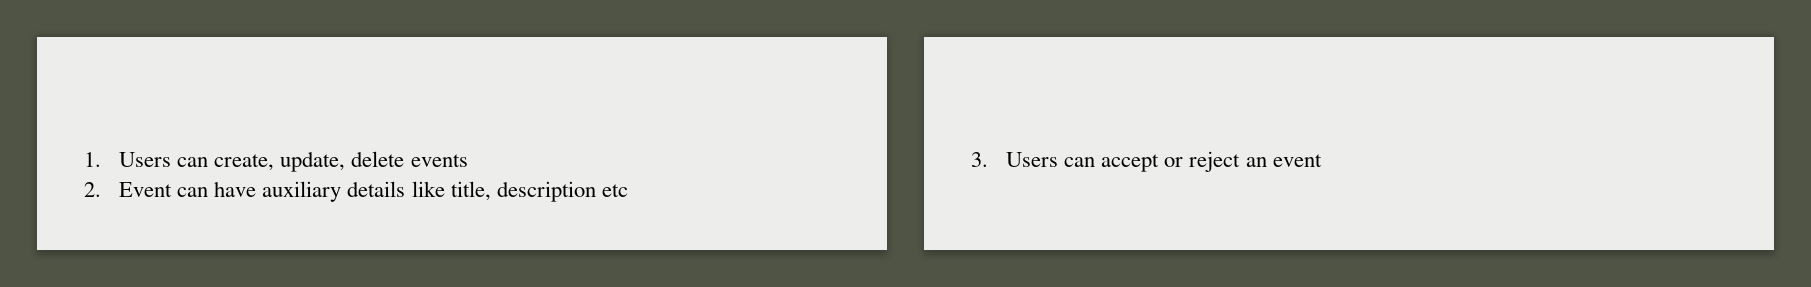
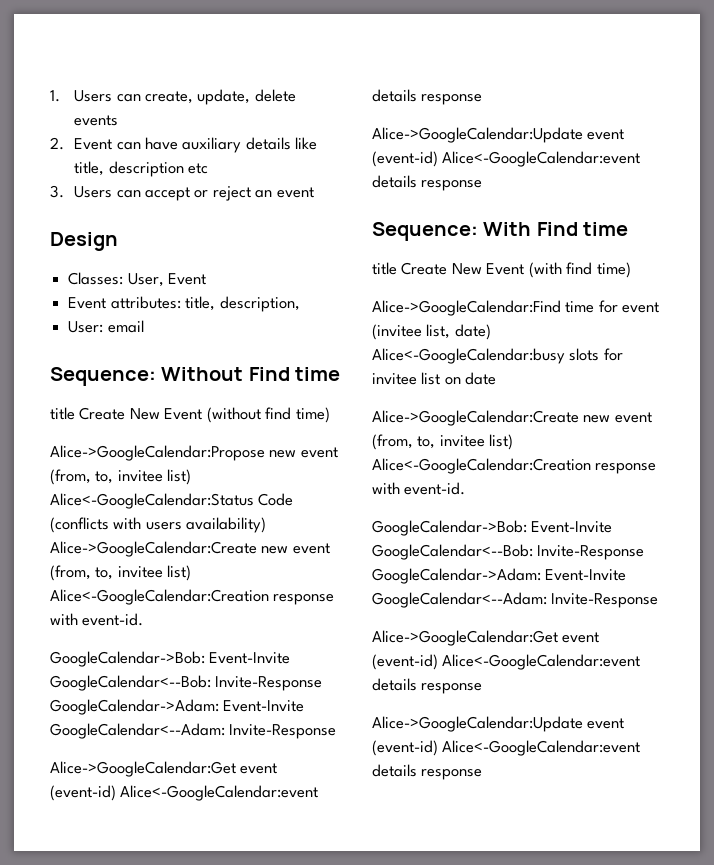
+ Design
+ Classes: User, Event
+ Event attributes: title, description,
+ User: email
+ Sequence: Without Find time
+ title Create New Event (without find time)
+ Alice->GoogleCalendar:Propose new event (from, to, invitee list) Alice<-GoogleCalendar:Status Code (conflicts with users availability) Alice->GoogleCalendar:Create new event (from, to, invitee list) Alice<-GoogleCalendar:Creation response with event-id.
+ GoogleCalendar->Bob: Event-Invite GoogleCalendar<--Bob: Invite-Response GoogleCalendar->Adam: Event-Invite GoogleCalendar<--Adam: Invite-Response
+ Alice->GoogleCalendar:Get event (event-id) Alice<-GoogleCalendar:event details response
+ Alice->GoogleCalendar:Update event (event-id) Alice<-GoogleCalendar:event details response
+ Sequence: With Find time
+ title Create New Event (with find time)
+ Alice->GoogleCalendar:Find time for event (invitee list, date) Alice<-GoogleCalendar:busy slots for invitee list on date
+ Alice->GoogleCalendar:Create new event (from, to, invitee list) Alice<-GoogleCalendar:Creation response with event-id.
+ GoogleCalendar->Bob: Event-Invite GoogleCalendar<--Bob: Invite-Response GoogleCalendar->Adam: Event-Invite GoogleCalendar<--Adam: Invite-Response
+ Alice->GoogleCalendar:Get event (event-id) Alice<-GoogleCalendar:event details response
+ Alice->GoogleCalendar:Update event (event-id) Alice<-GoogleCalendar:event details response

